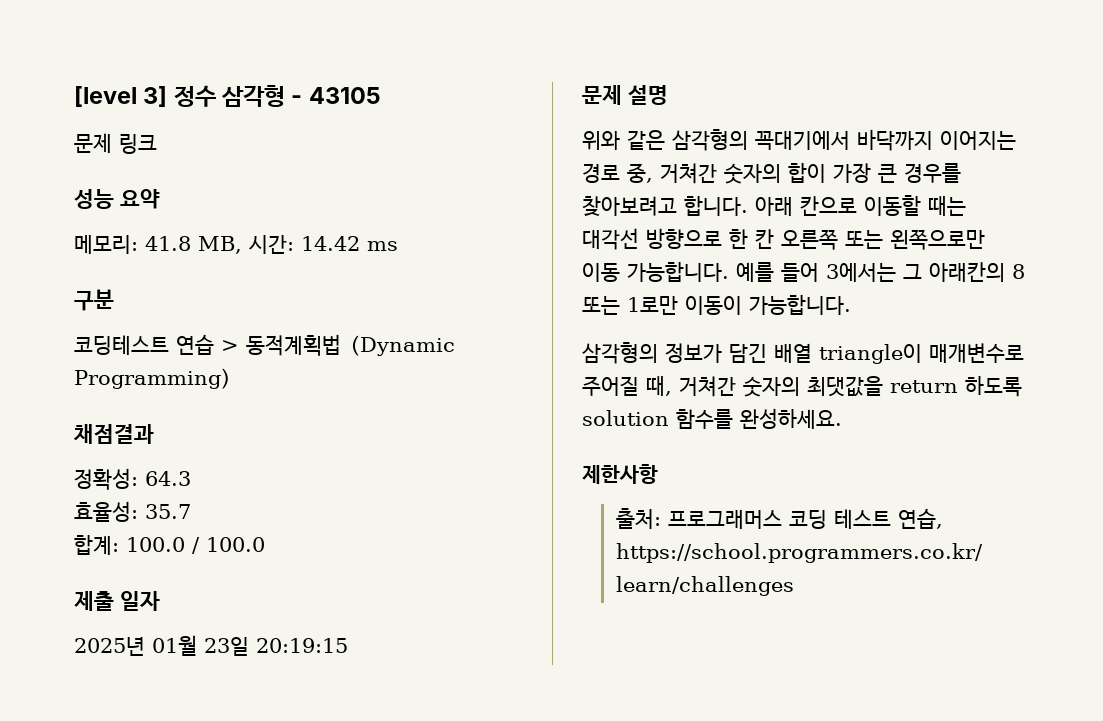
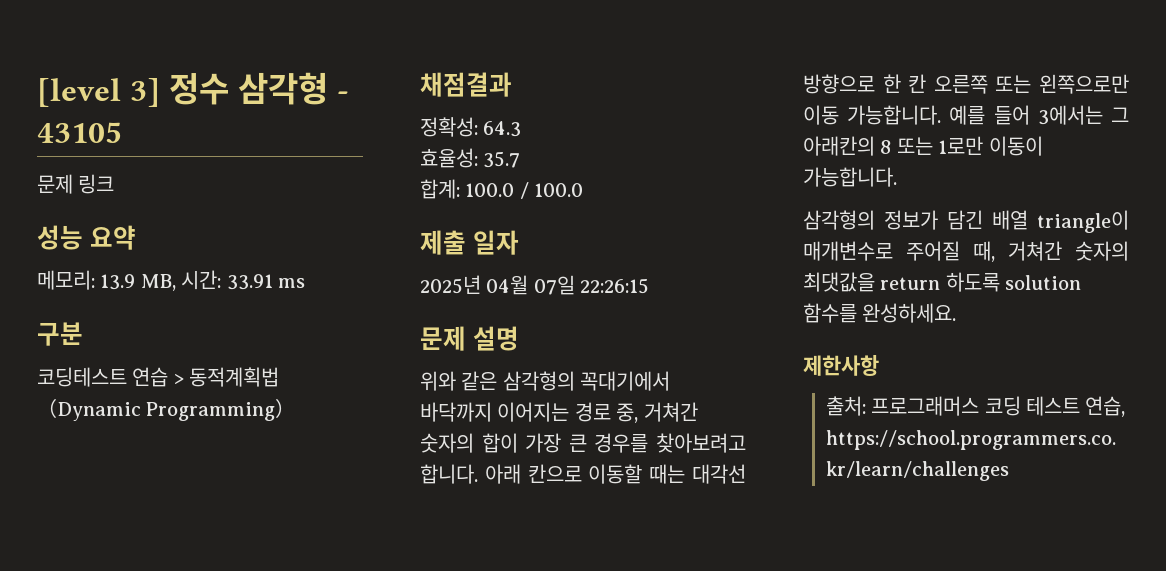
- 메모리: 41.8 MB, 시간: 14.42 ms
+ 메모리: 13.9 MB, 시간: 33.91 ms
- 2025년 01월 23일 20:19:15
+ 2025년 04월 07일 22:26:15

